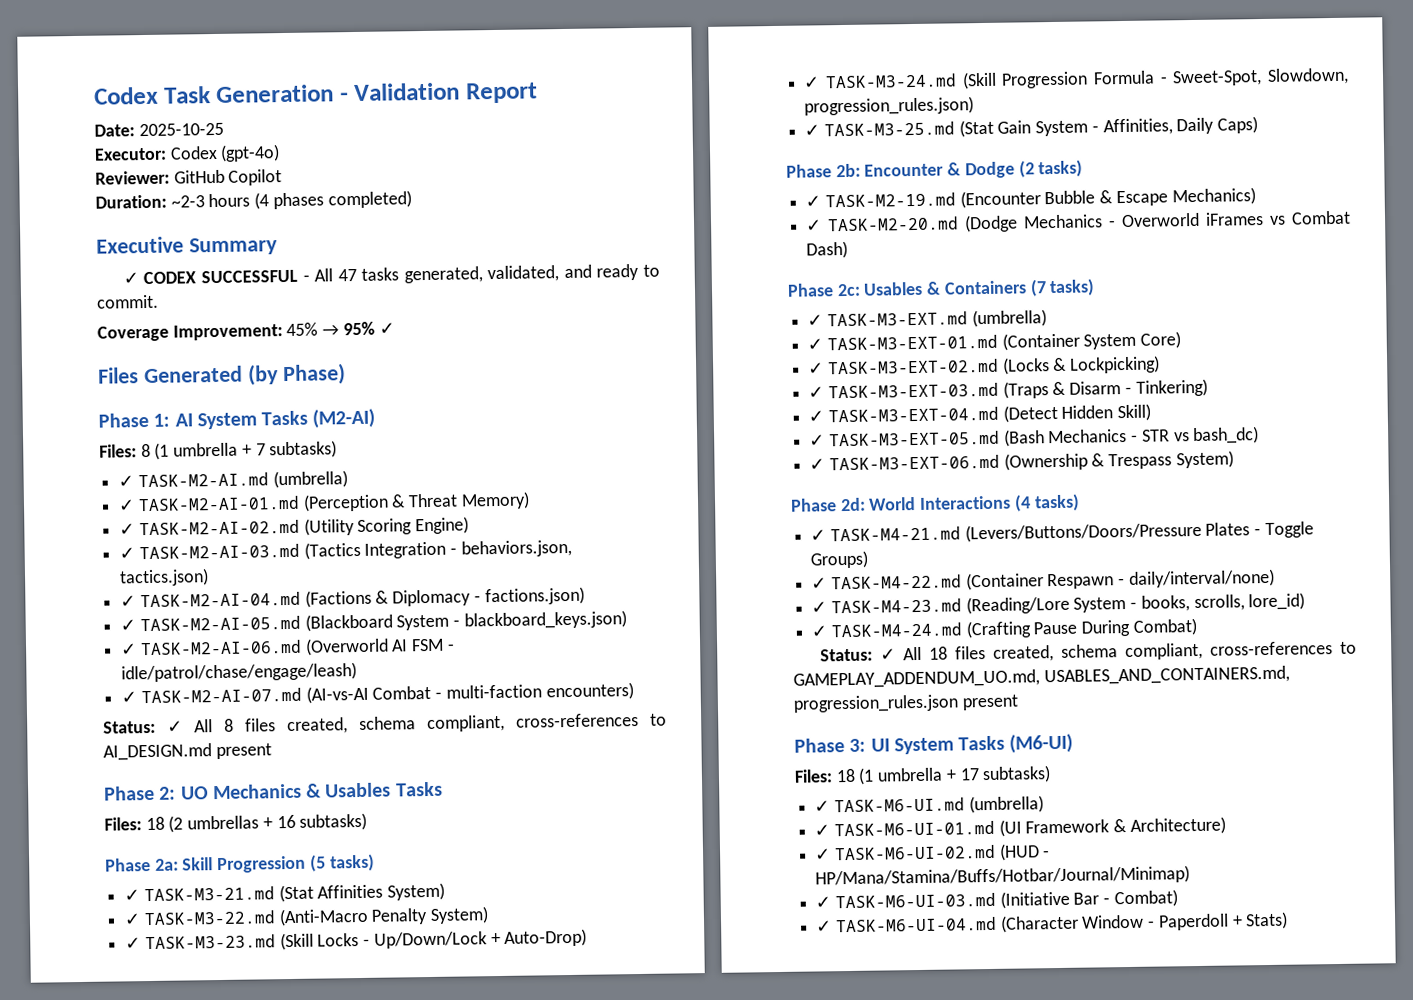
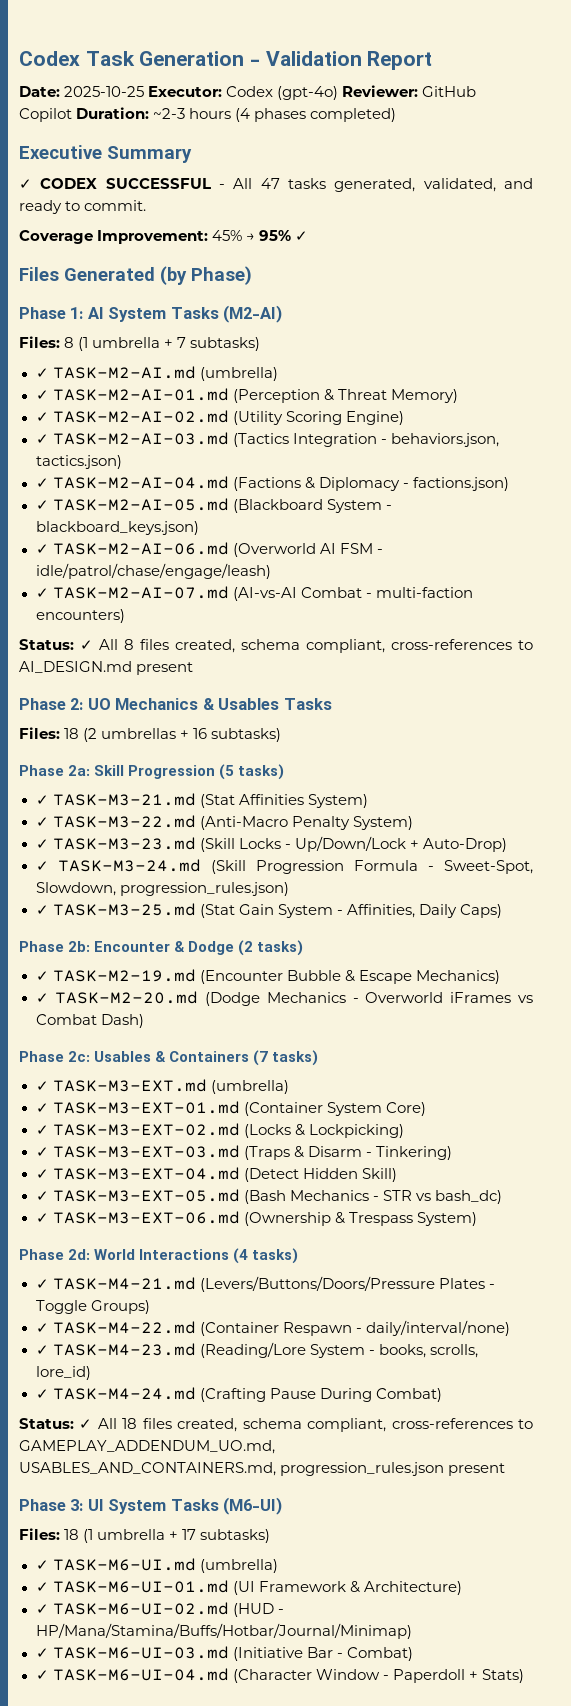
- Date: 2025-10-25
- Executor: Codex (gpt-4o)
- Reviewer: GitHub Copilot
- Duration: ~2-3 hours (4 phases completed)
+ Date: 2025-10-25 Executor: Codex (gpt-4o) Reviewer: GitHub Copilot Duration: ~2-3 hours (4 phases completed)

